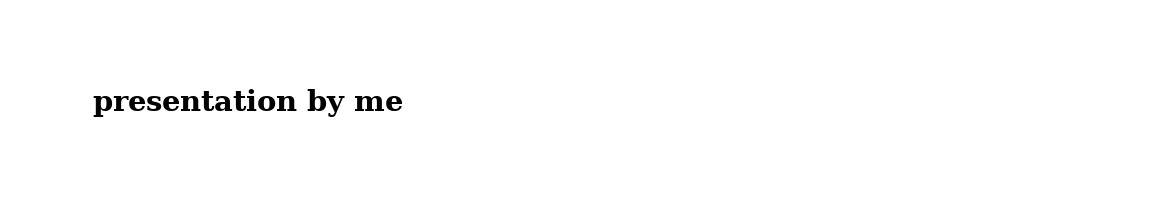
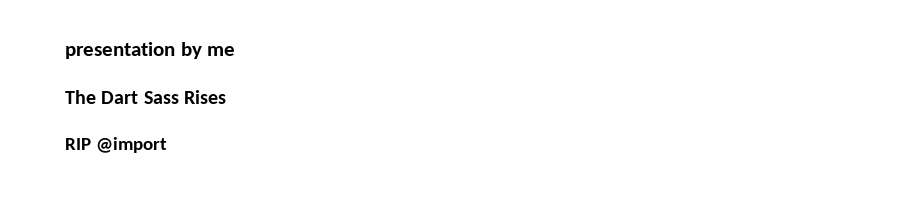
+ The Dart Sass Rises
+ RIP @import

